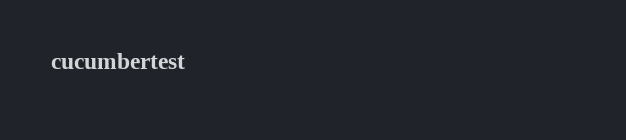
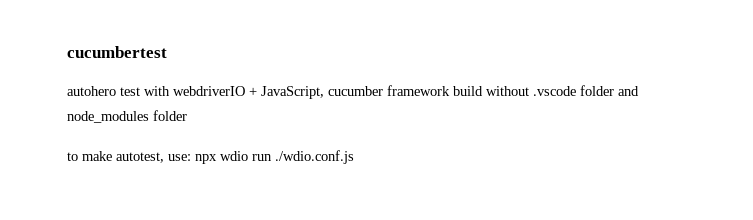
+ autohero test with webdriverIO + JavaScript, cucumber framework build without .vscode folder and node_modules folder
+ to make autotest, use: npx wdio run ./wdio.conf.js

